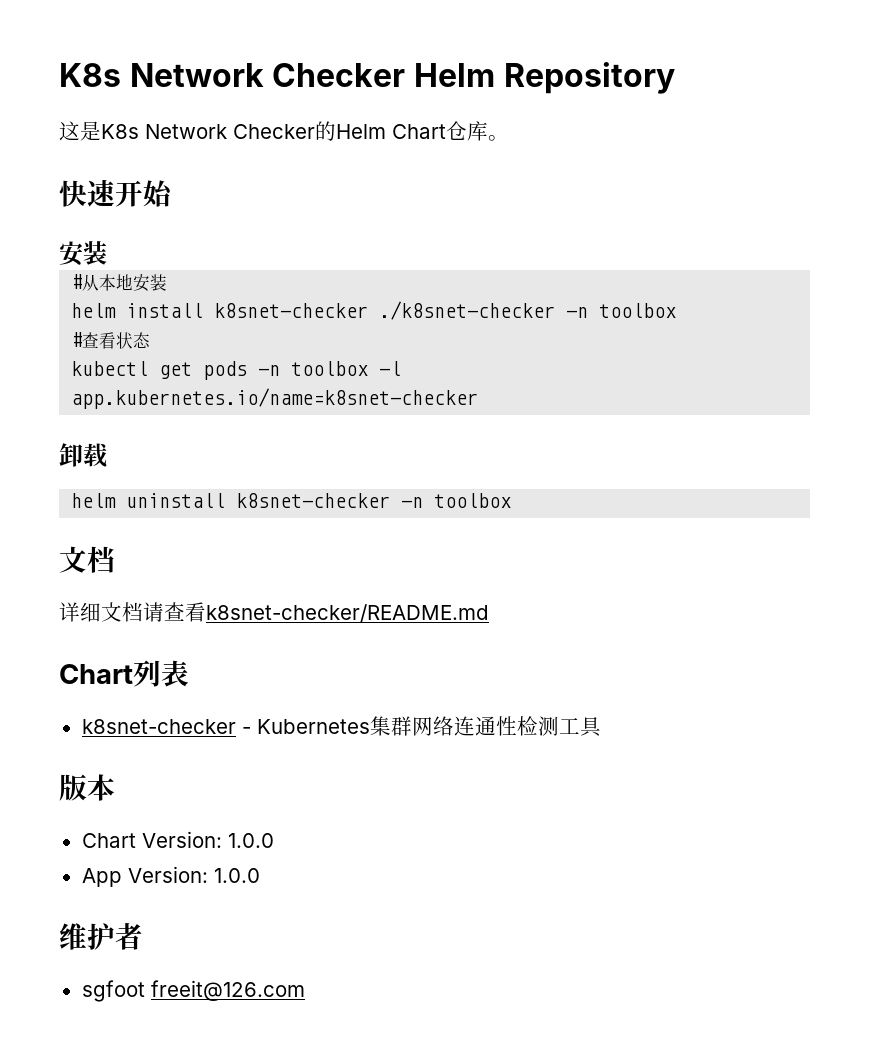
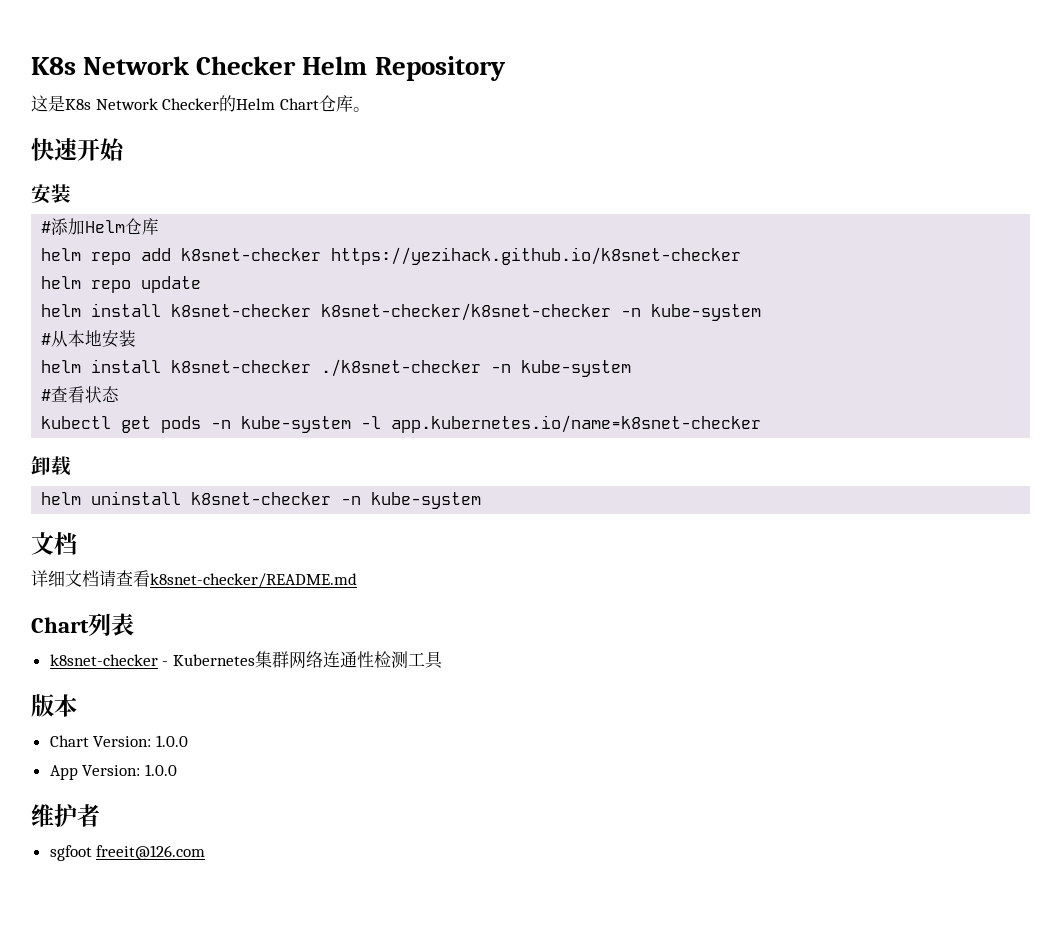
+ #添加Helm仓库
+ helm repo add k8snet-checker https://yezihack.github.io/k8snet-checker
+ helm repo update
+ helm install k8snet-checker k8snet-checker/k8snet-checker -n kube-system
- helm install k8snet-checker ./k8snet-checker -n toolbox
+ helm install k8snet-checker ./k8snet-checker -n kube-system
- kubectl get pods -n toolbox -l app.kubernetes.io/name=k8snet-checker
+ kubectl get pods -n kube-system -l app.kubernetes.io/name=k8snet-checker
- helm uninstall k8snet-checker -n toolbox
+ helm uninstall k8snet-checker -n kube-system

